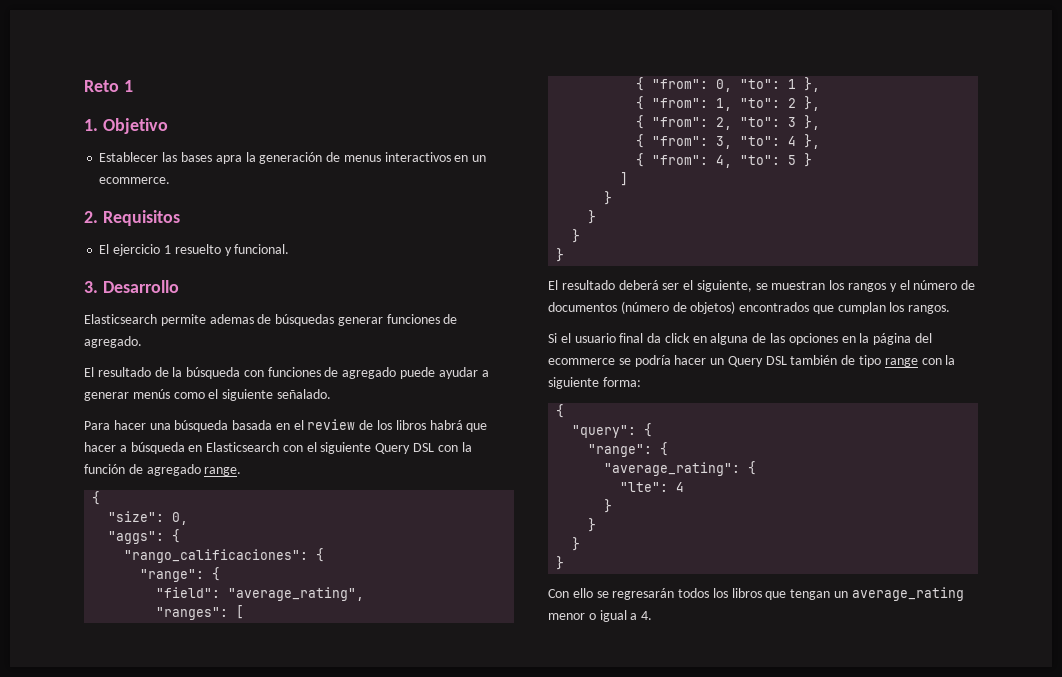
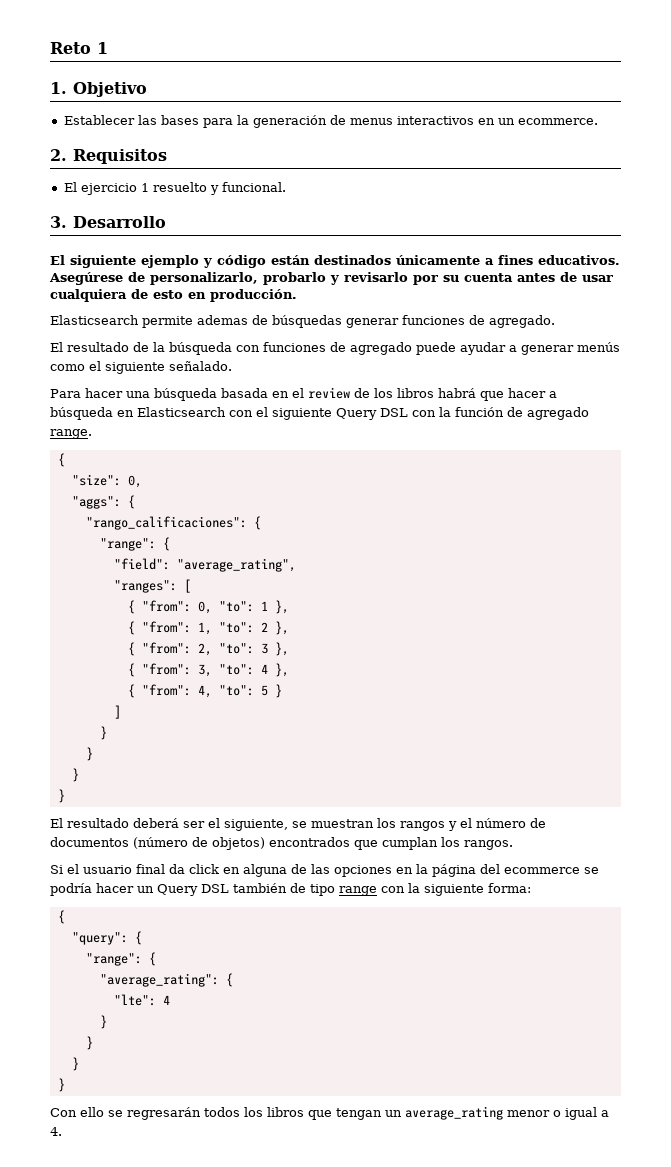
- Establecer las bases apra la generación de menus interactivos en un ecommerce.
+ Establecer las bases para la generación de menus interactivos en un ecommerce.
+ El siguiente ejemplo y código están destinados únicamente a fines educativos. Asegúrese de personalizarlo, probarlo y revisarlo por su cuenta antes de usar cualquiera de esto en producción.

